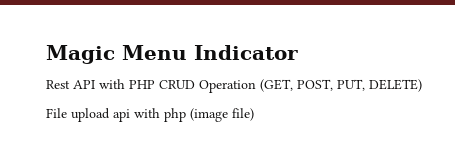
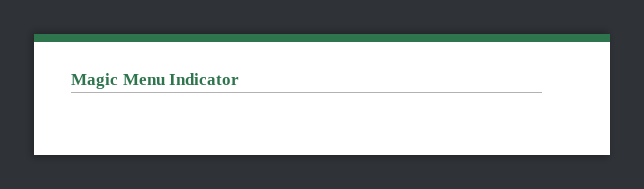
- Rest API with PHP CRUD Operation (GET, POST, PUT, DELETE)
- File upload api with php (image file)

